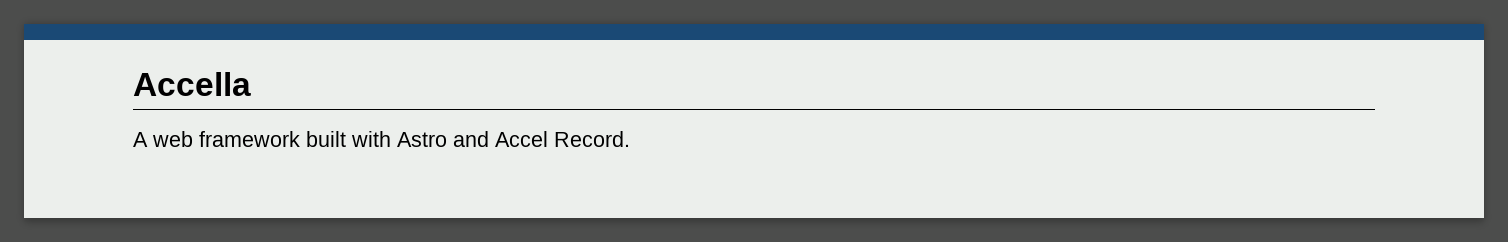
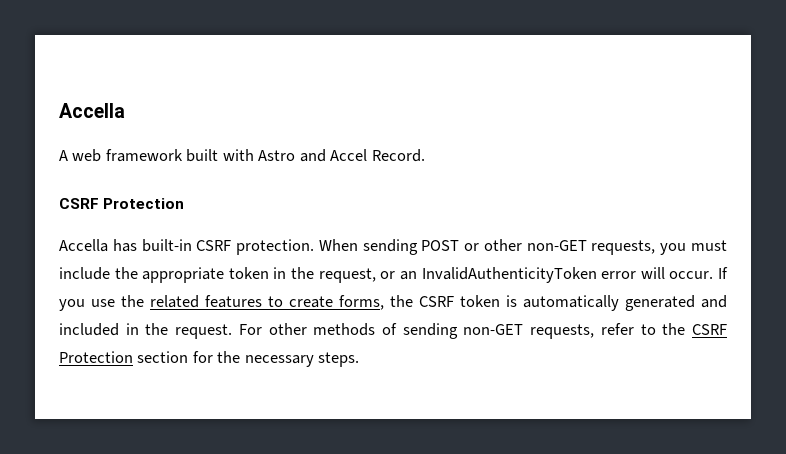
  A web framework built with Astro and Accel Record.
+ CSRF Protection
+ Accella has built-in CSRF protection. When sending POST or other non-GET requests, you must include the appropriate token in the request, or an InvalidAuthenticityToken error will occur. If you use the related features to create forms, the CSRF token is automatically generated and included in the request. For other methods of sending non-GET requests, refer to the CSRF Protection section for the necessary steps.

